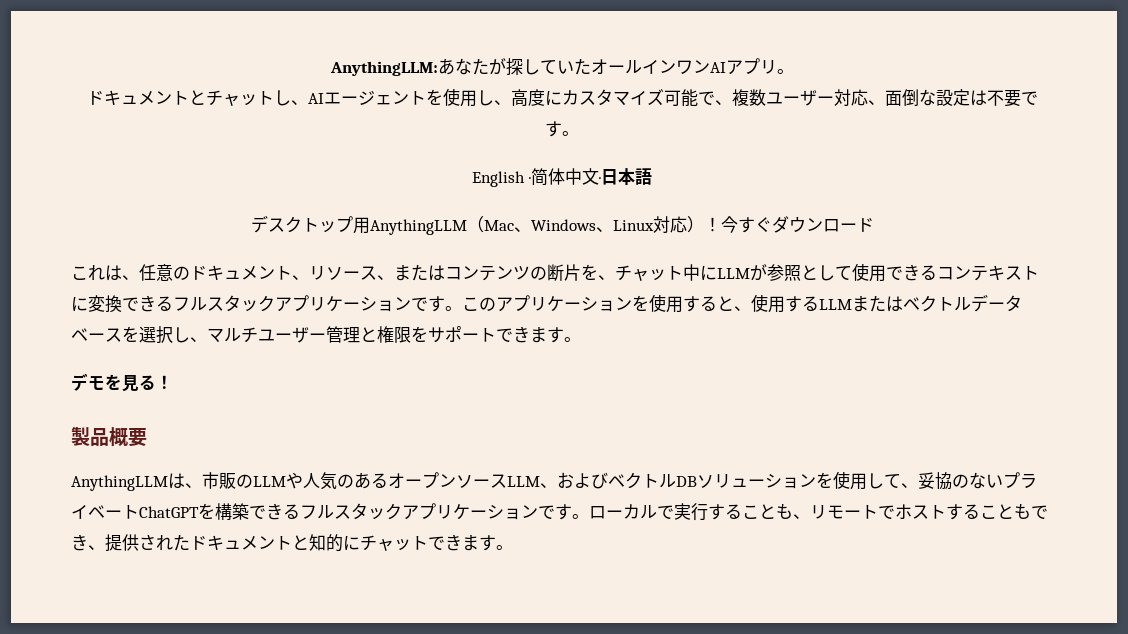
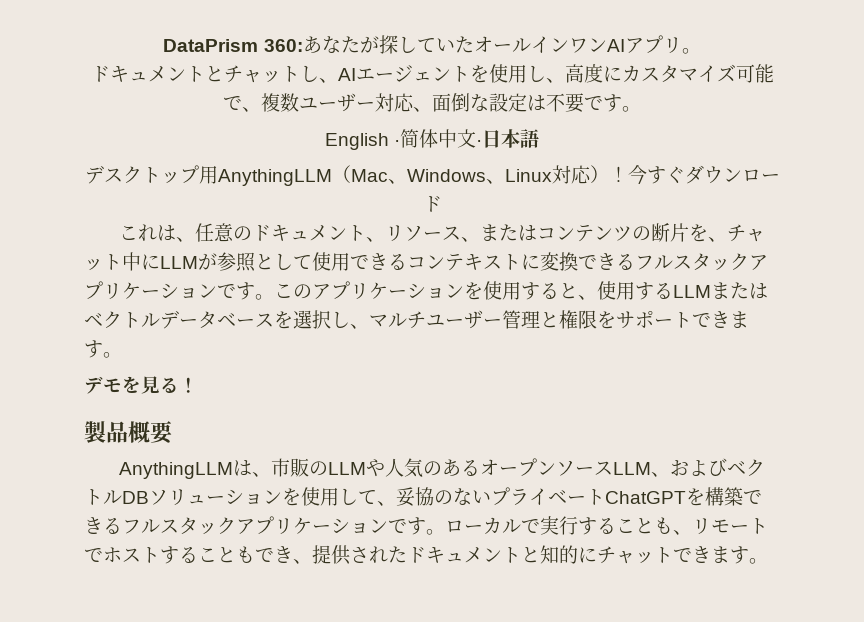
- AnythingLLM:あなたが探していたオールインワンAIアプリ。
+ DataPrism 360:あなたが探していたオールインワンAIアプリ。

